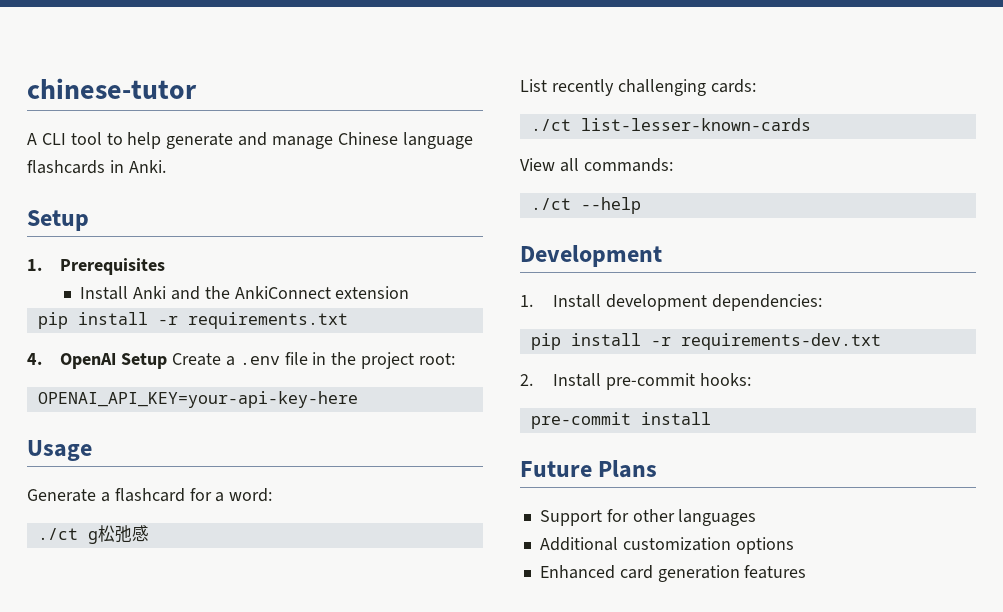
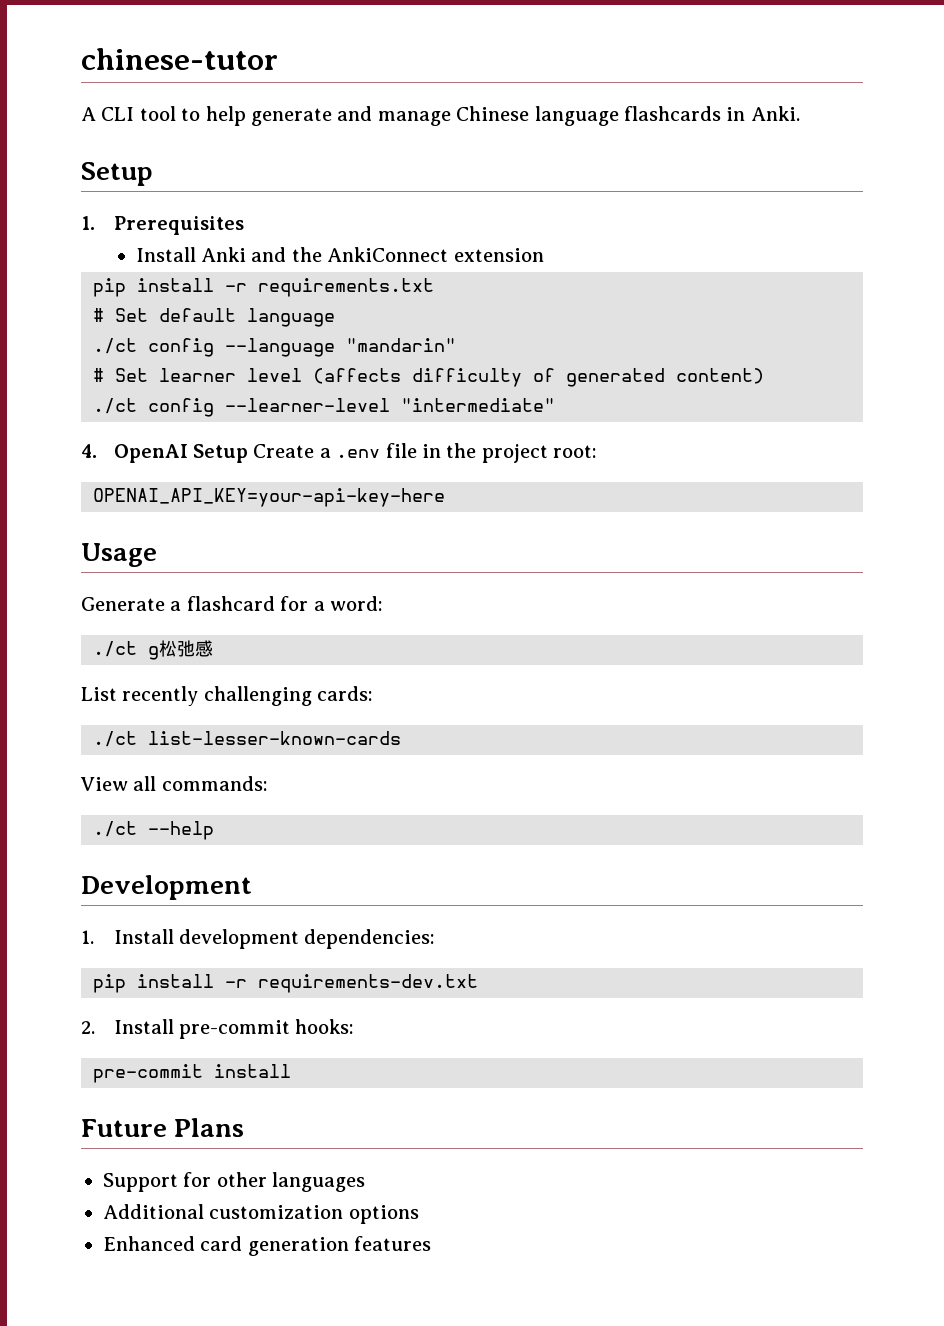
+ # Set default language
+ ./ct config --language "mandarin"
+ # Set learner level (affects difficulty of generated content)
+ ./ct config --learner-level "intermediate"

